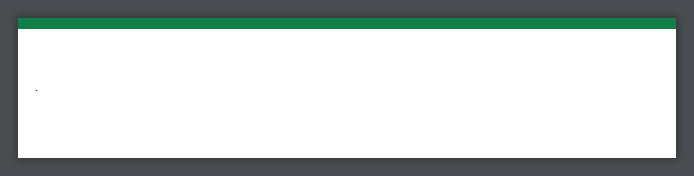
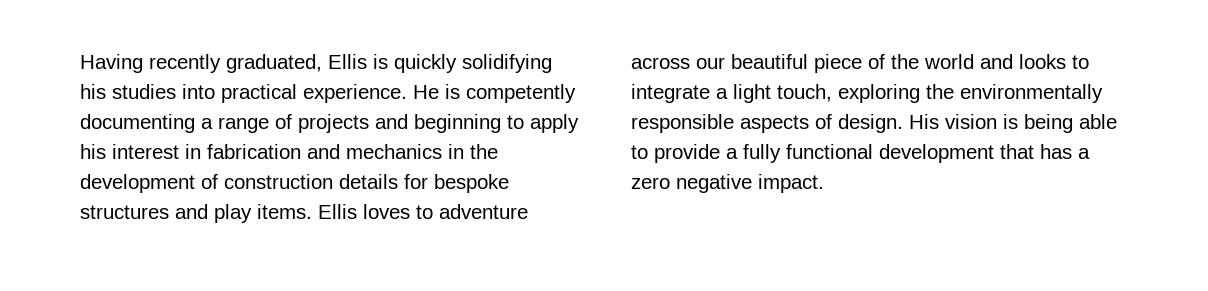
- .
+ Having recently graduated, Ellis is quickly solidifying his studies into practical experience. He is competently documenting a range of projects and beginning to apply his interest in fabrication and mechanics in the development of construction details for bespoke structures and play items. Ellis loves to adventure across our beautiful piece of the world and looks to integrate a light touch, exploring the environmentally responsible aspects of design. His vision is being able to provide a fully functional development that has a zero negative impact.

